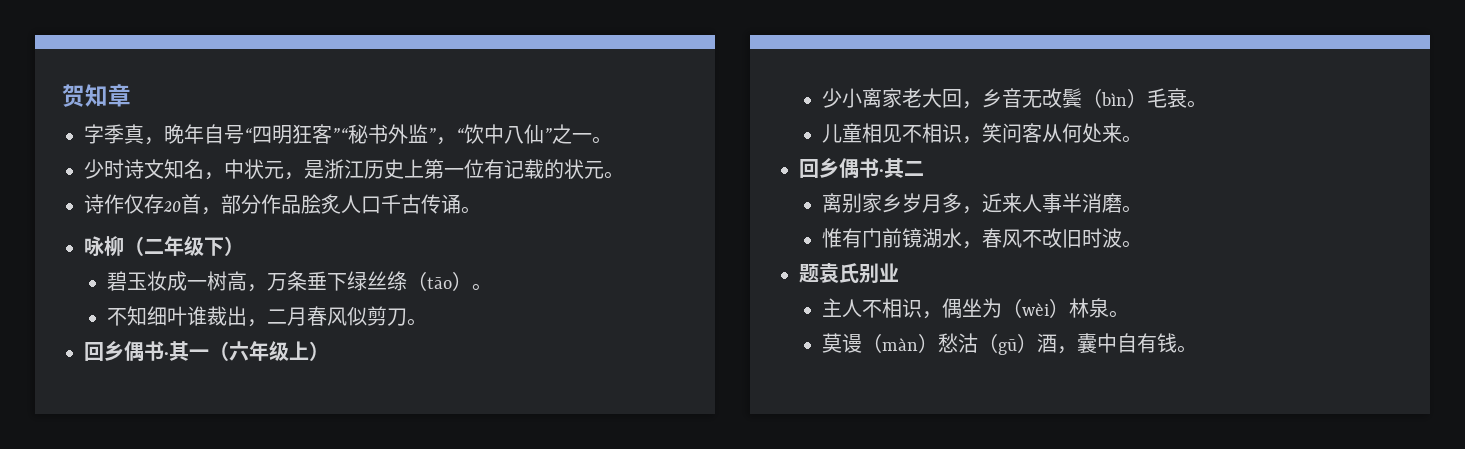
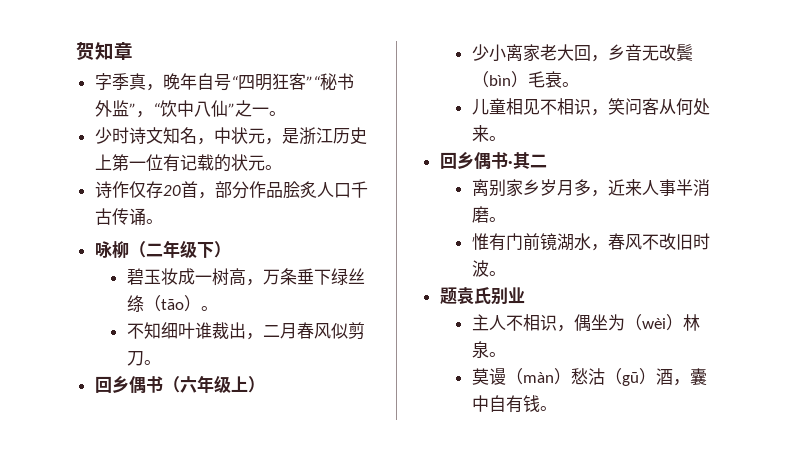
- 回乡偶书·其一（六年级上）
+ 回乡偶书（六年级上）

